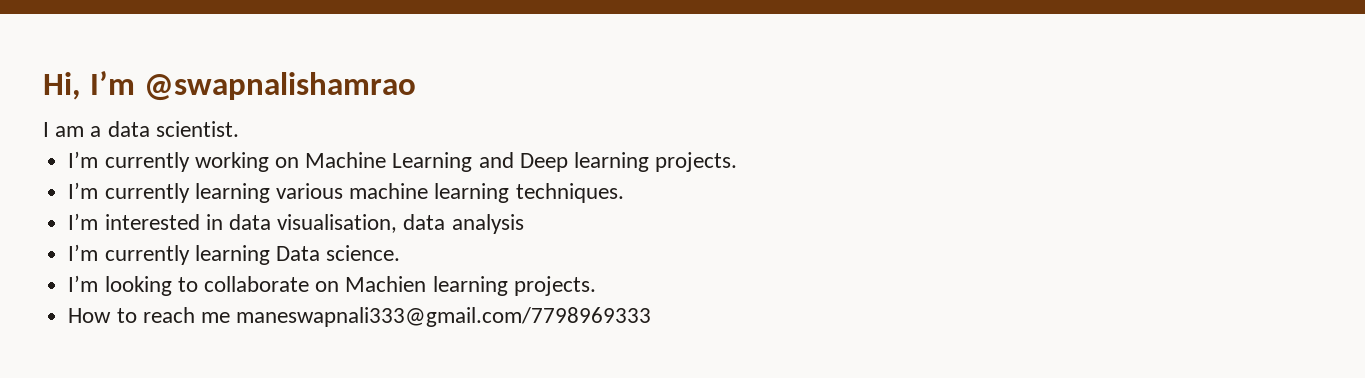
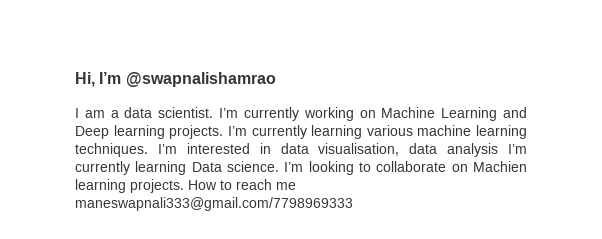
- I am a data scientist.
- I’m currently working on Machine Learning and Deep learning projects.
- I’m currently learning various machine learning techniques.
- I’m interested in data visualisation, data analysis
- I’m currently learning Data science.
- I’m looking to collaborate on Machien learning projects.
- How to reach me maneswapnali333@gmail.com/7798969333
+ I am a data scientist. I’m currently working on Machine Learning and Deep learning projects. I’m currently learning various machine learning techniques. I’m interested in data visualisation, data analysis I’m currently learning Data science. I’m looking to collaborate on Machien learning projects. How to reach me maneswapnali333@gmail.com/7798969333

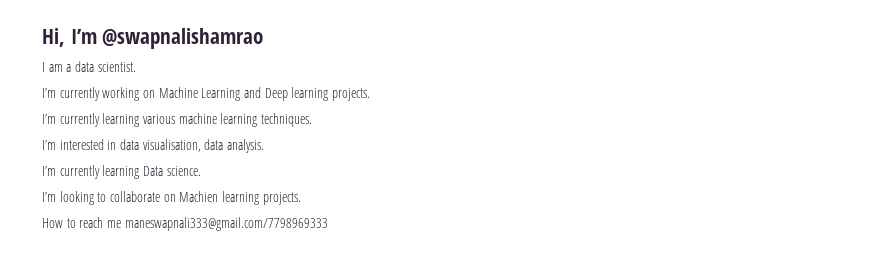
- I am a data scientist. I’m currently working on Machine Learning and Deep learning projects. I’m currently learning various machine learning techniques. I’m interested in data visualisation, data analysis I’m currently learning Data science. I’m looking to collaborate on Machien learning projects. How to reach me maneswapnali333@gmail.com/7798969333
+ I am a data scientist.
+ I’m currently working on Machine Learning and Deep learning projects.
+ I’m currently learning various machine learning techniques.
+ I’m interested in data visualisation, data analysis.
+ I’m currently learning Data science.
+ I’m looking to collaborate on Machien learning projects.
+ How to reach me maneswapnali333@gmail.com/7798969333

